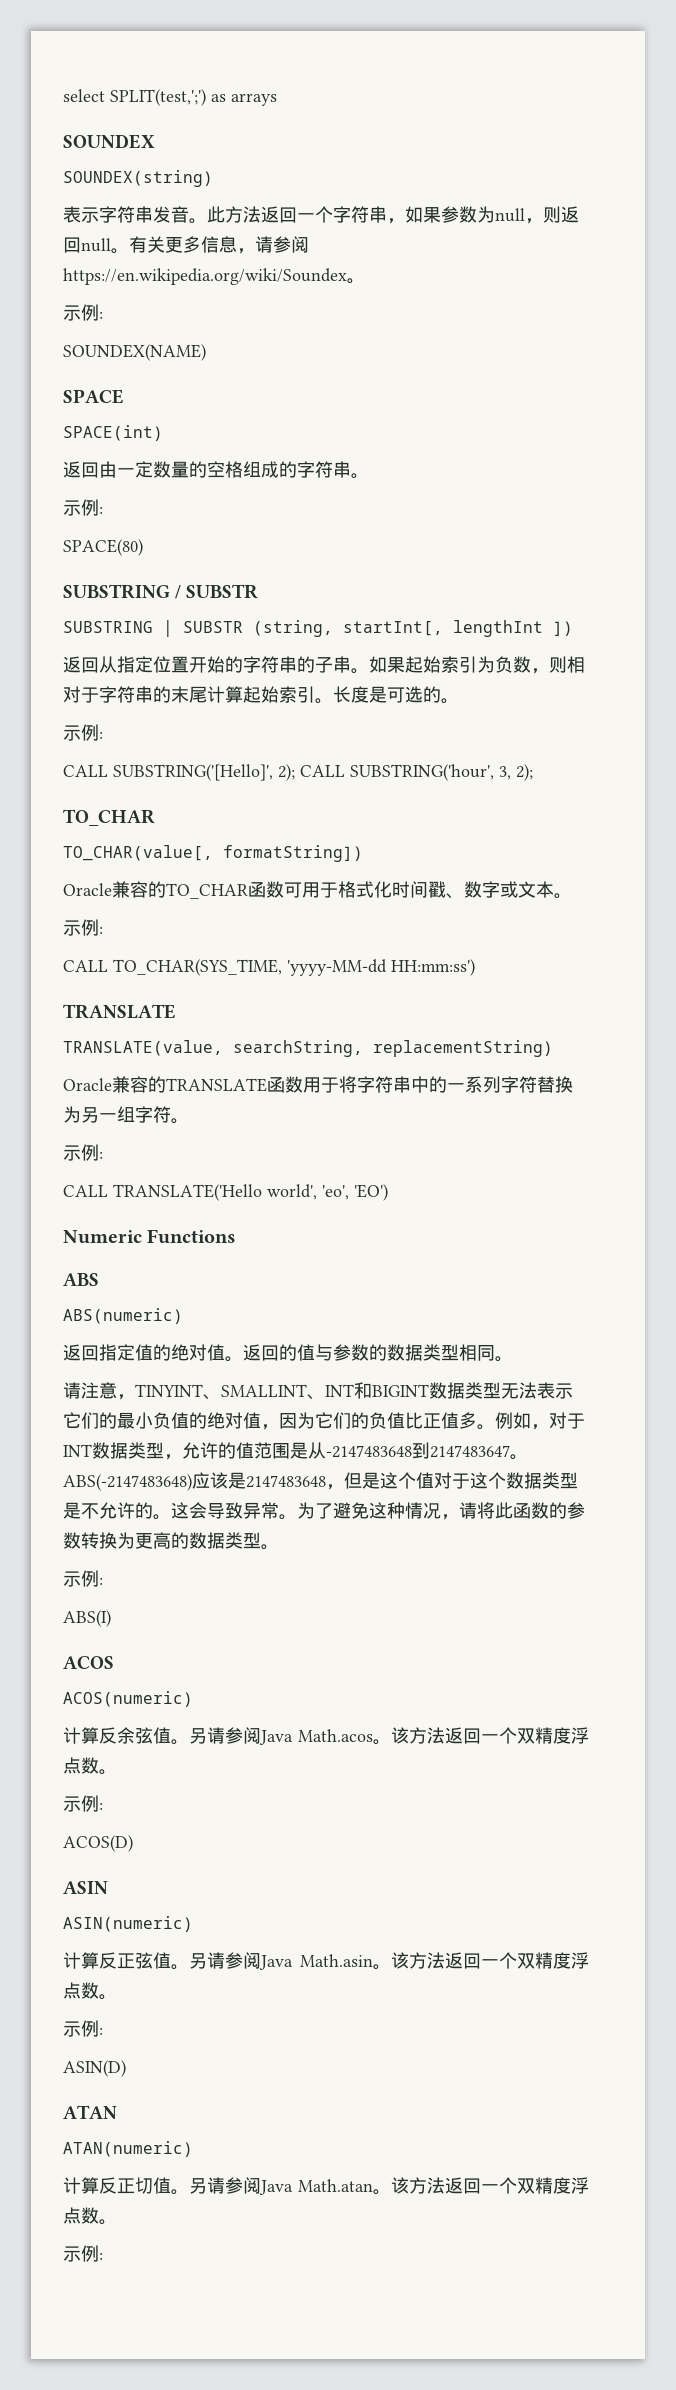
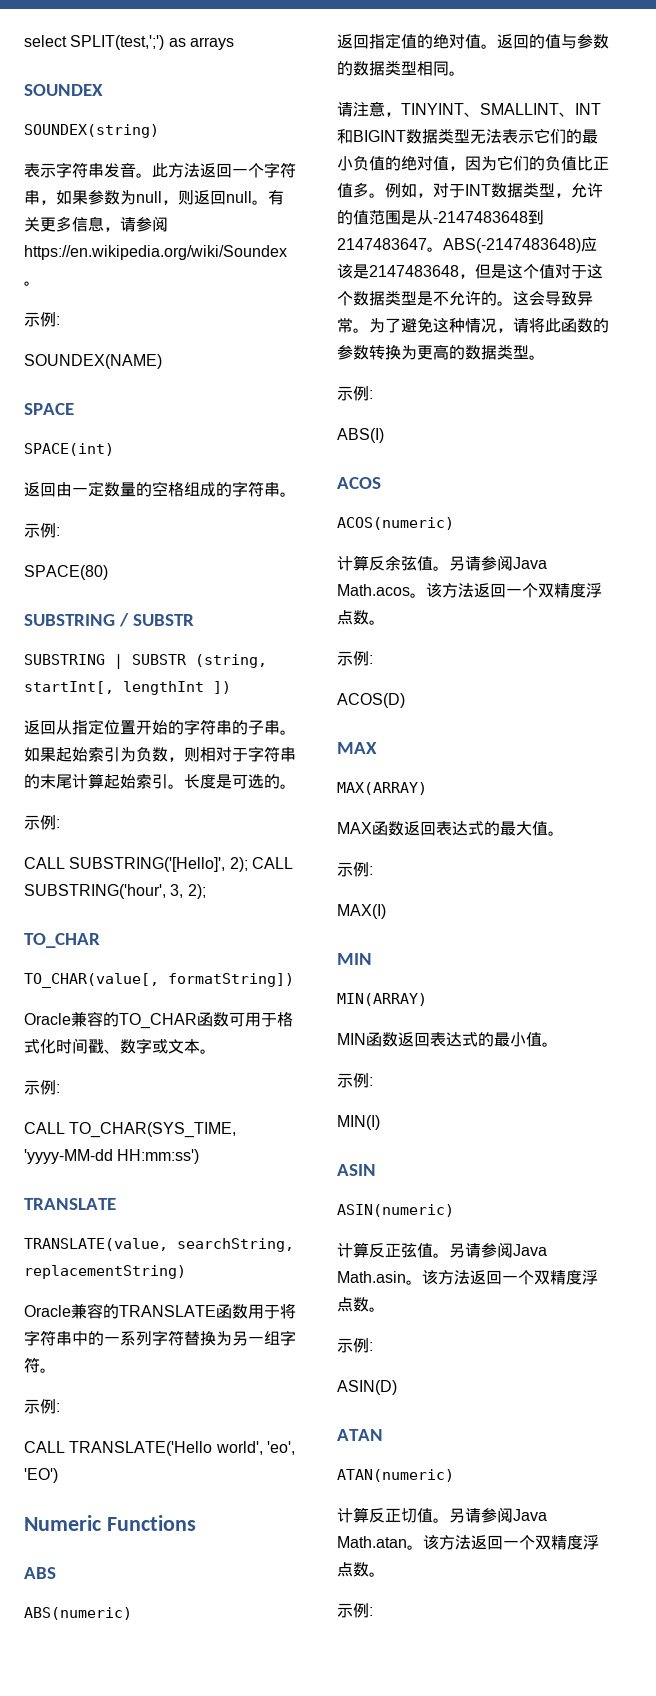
  ACOS(D)
+ MAX
+ MAX(ARRAY)
+ MAX函数返回表达式的最大值。
+ 示例:
+ MAX(I)
+ MIN
+ MIN(ARRAY)
+ MIN函数返回表达式的最小值。
+ 示例:
+ MIN(I)

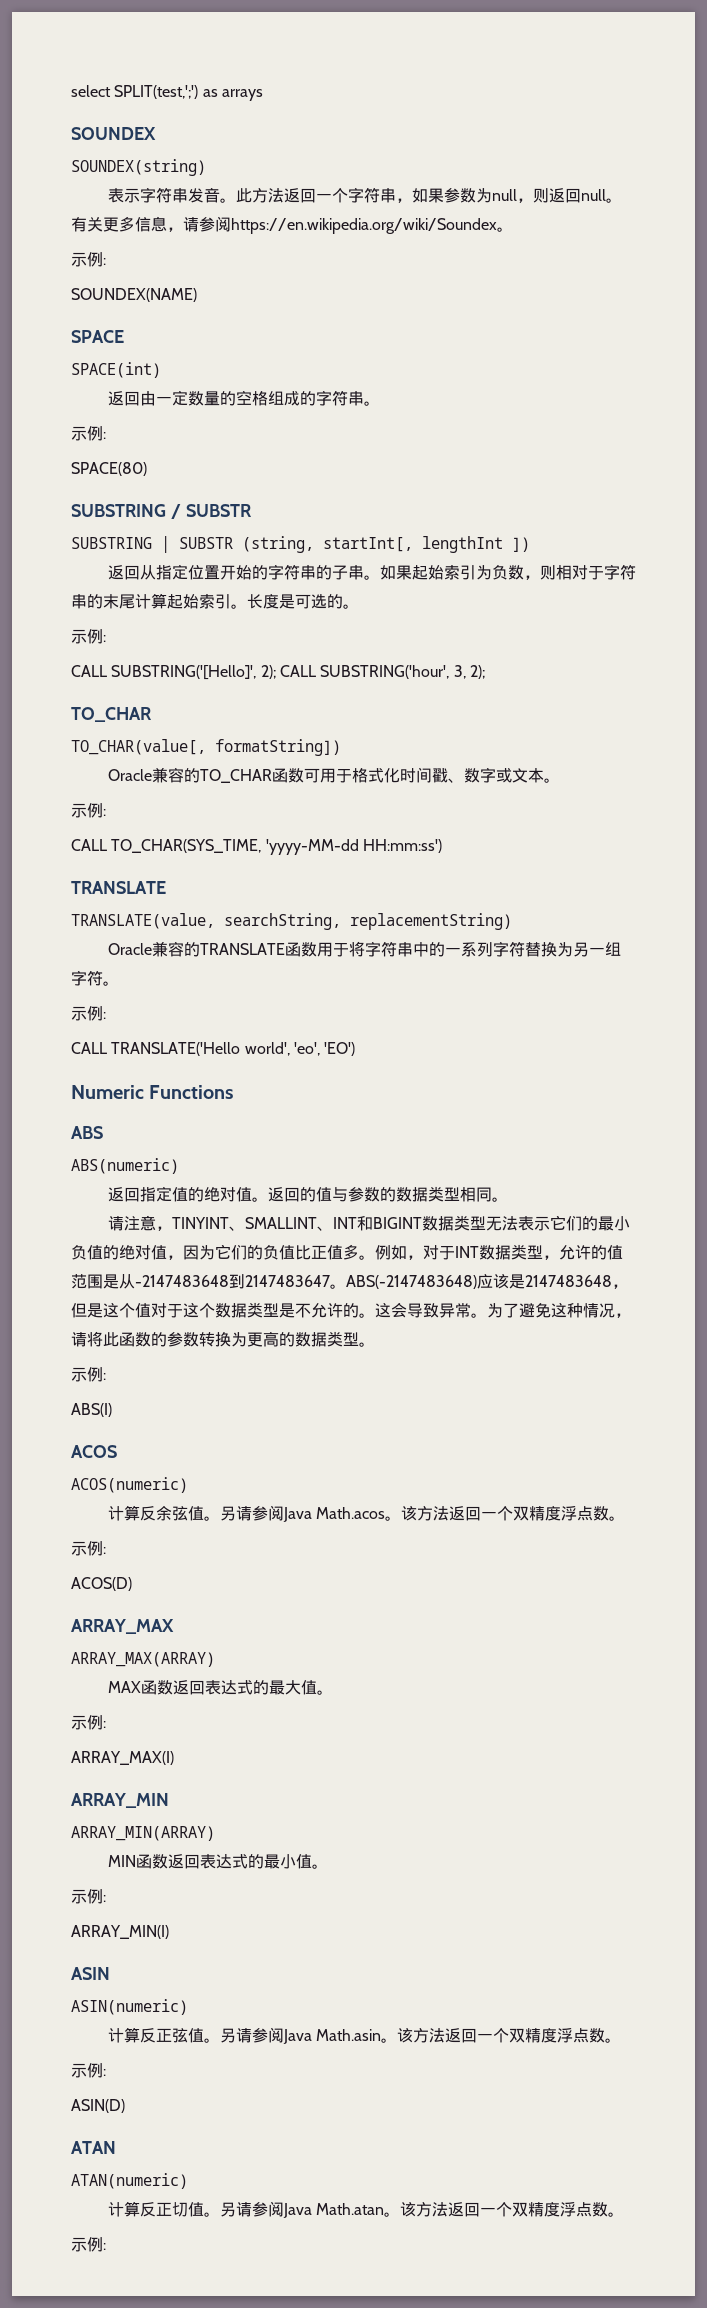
  ACOS(D)
- MAX
- MAX(ARRAY)
+ ARRAY_MAX
+ ARRAY_MAX(ARRAY)
- MAX(I)
- MIN
- MIN(ARRAY)
+ ARRAY_MAX(I)
+ ARRAY_MIN
+ ARRAY_MIN(ARRAY)
- MIN(I)
+ ARRAY_MIN(I)

